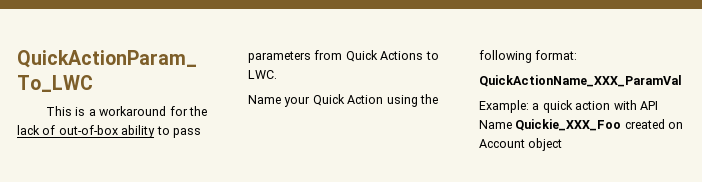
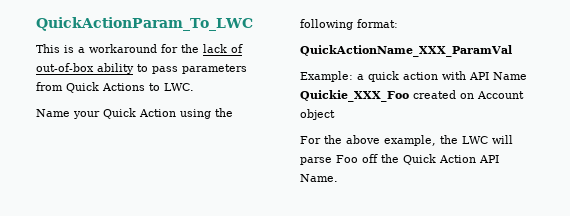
+ For the above example, the LWC will parse Foo off the Quick Action API Name.

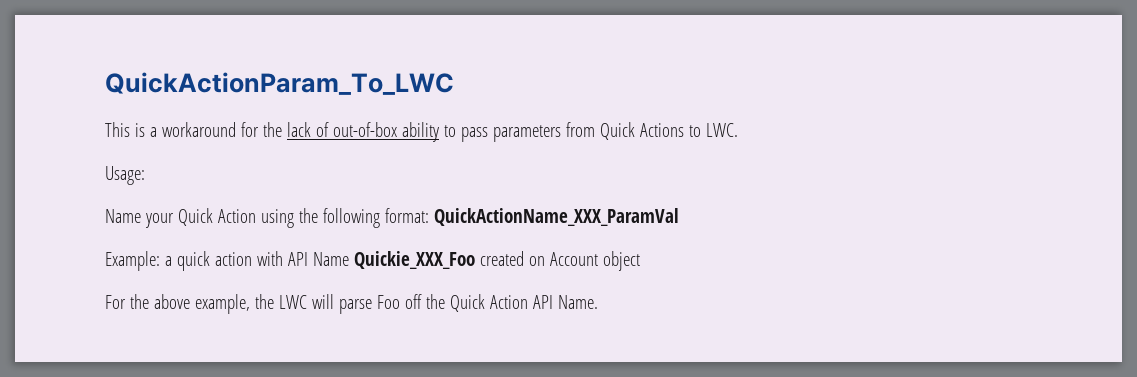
+ Usage:
- Name your Quick Action using the following format:
- QuickActionName_XXX_ParamVal
+ Name your Quick Action using the following format: QuickActionName_XXX_ParamVal

